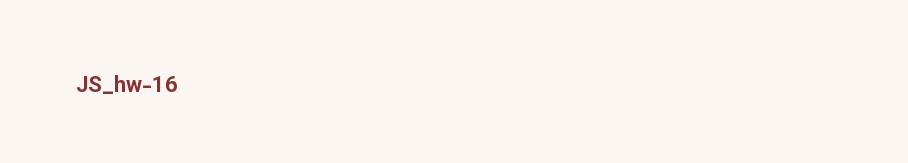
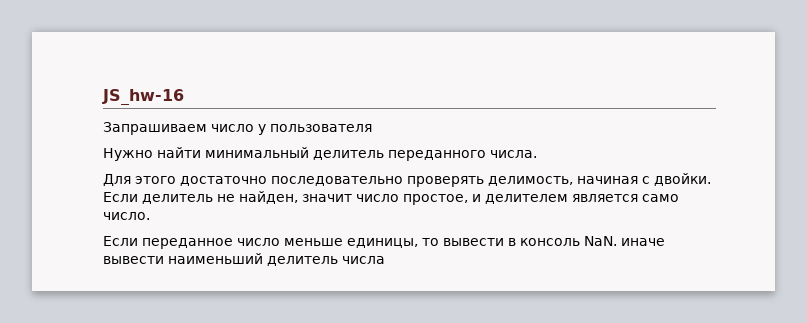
+ Запрашиваем число у пользователя
+ Нужно найти минимальный делитель переданного числа.
+ Для этого достаточно последовательно проверять делимость, начиная с двойки. Если делитель не найден, значит число простое, и делителем является само число.
+ Если переданное число меньше единицы, то вывести в консоль NaN. иначе вывести наименьший делитель числа

